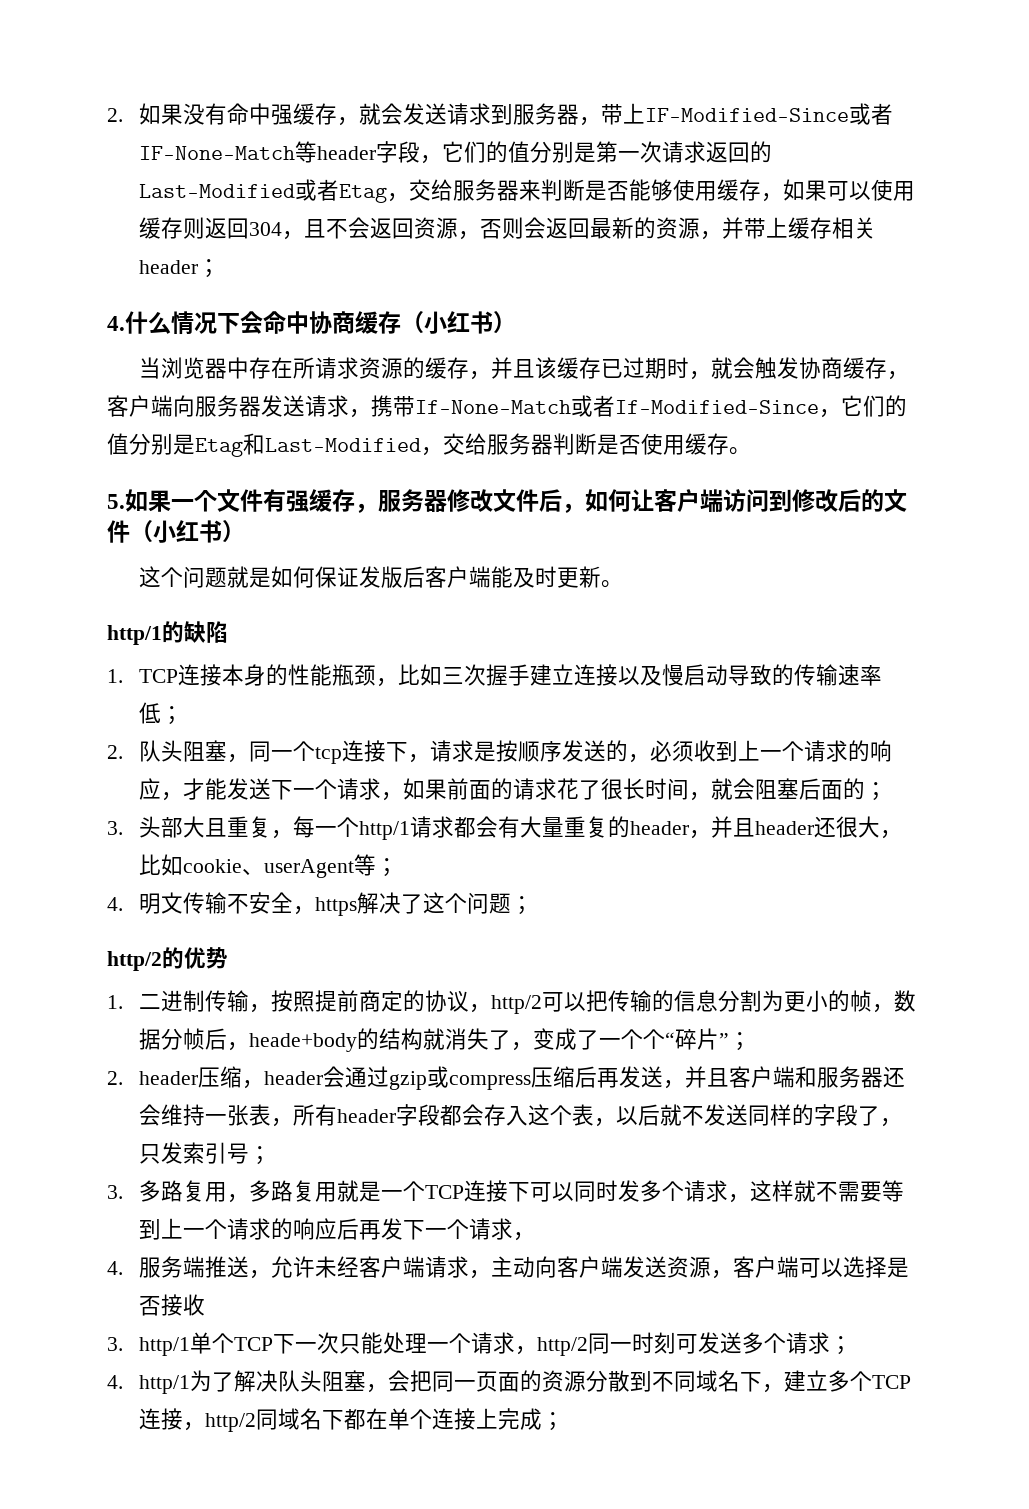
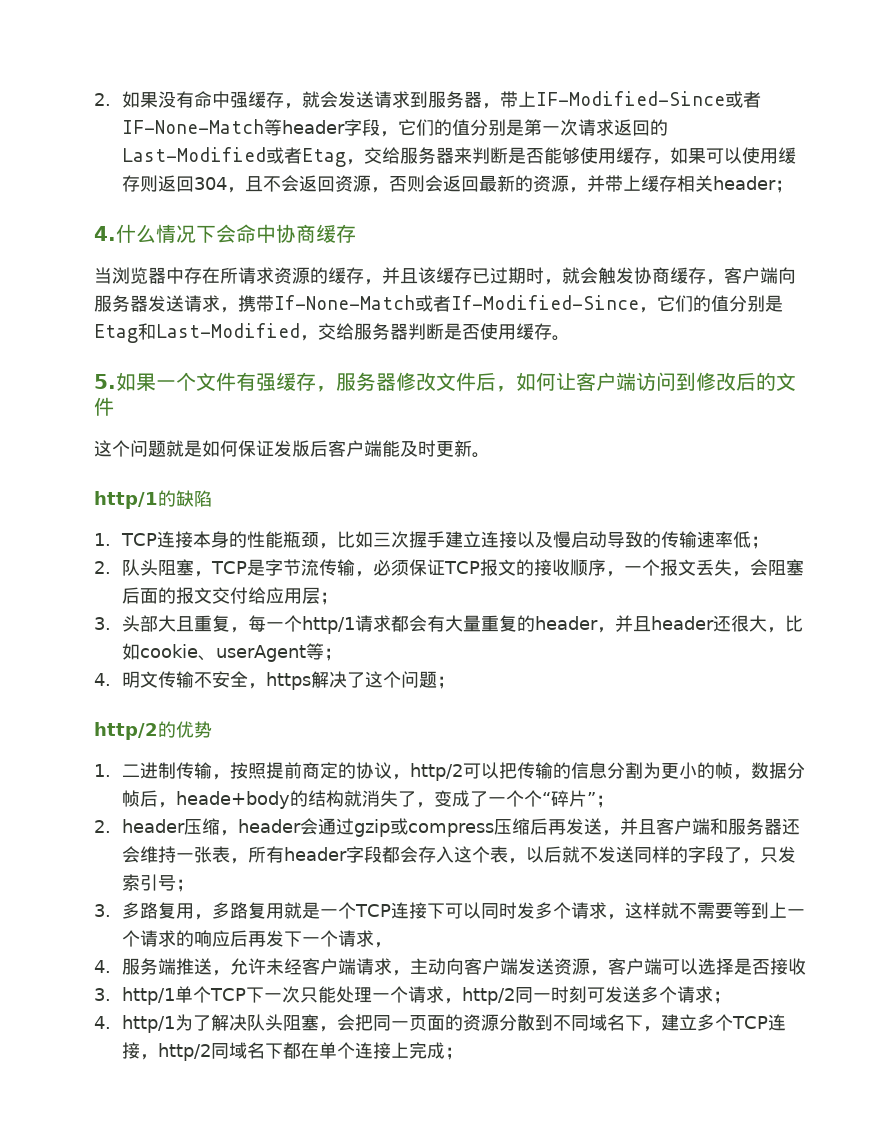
- 4.什么情况下会命中协商缓存（小红书）
+ 4.什么情况下会命中协商缓存
- 5.如果一个文件有强缓存，服务器修改文件后，如何让客户端访问到修改后的文件（小红书）
+ 5.如果一个文件有强缓存，服务器修改文件后，如何让客户端访问到修改后的文件
- 2.队头阻塞，同一个tcp连接下，请求是按顺序发送的，必须收到上一个请求的响应，才能发送下一个请求，如果前面的请求花了很长时间，就会阻塞后面的；
+ 2.队头阻塞，TCP是字节流传输，必须保证TCP报文的接收顺序，一个报文丢失，会阻塞后面的报文交付给应用层；

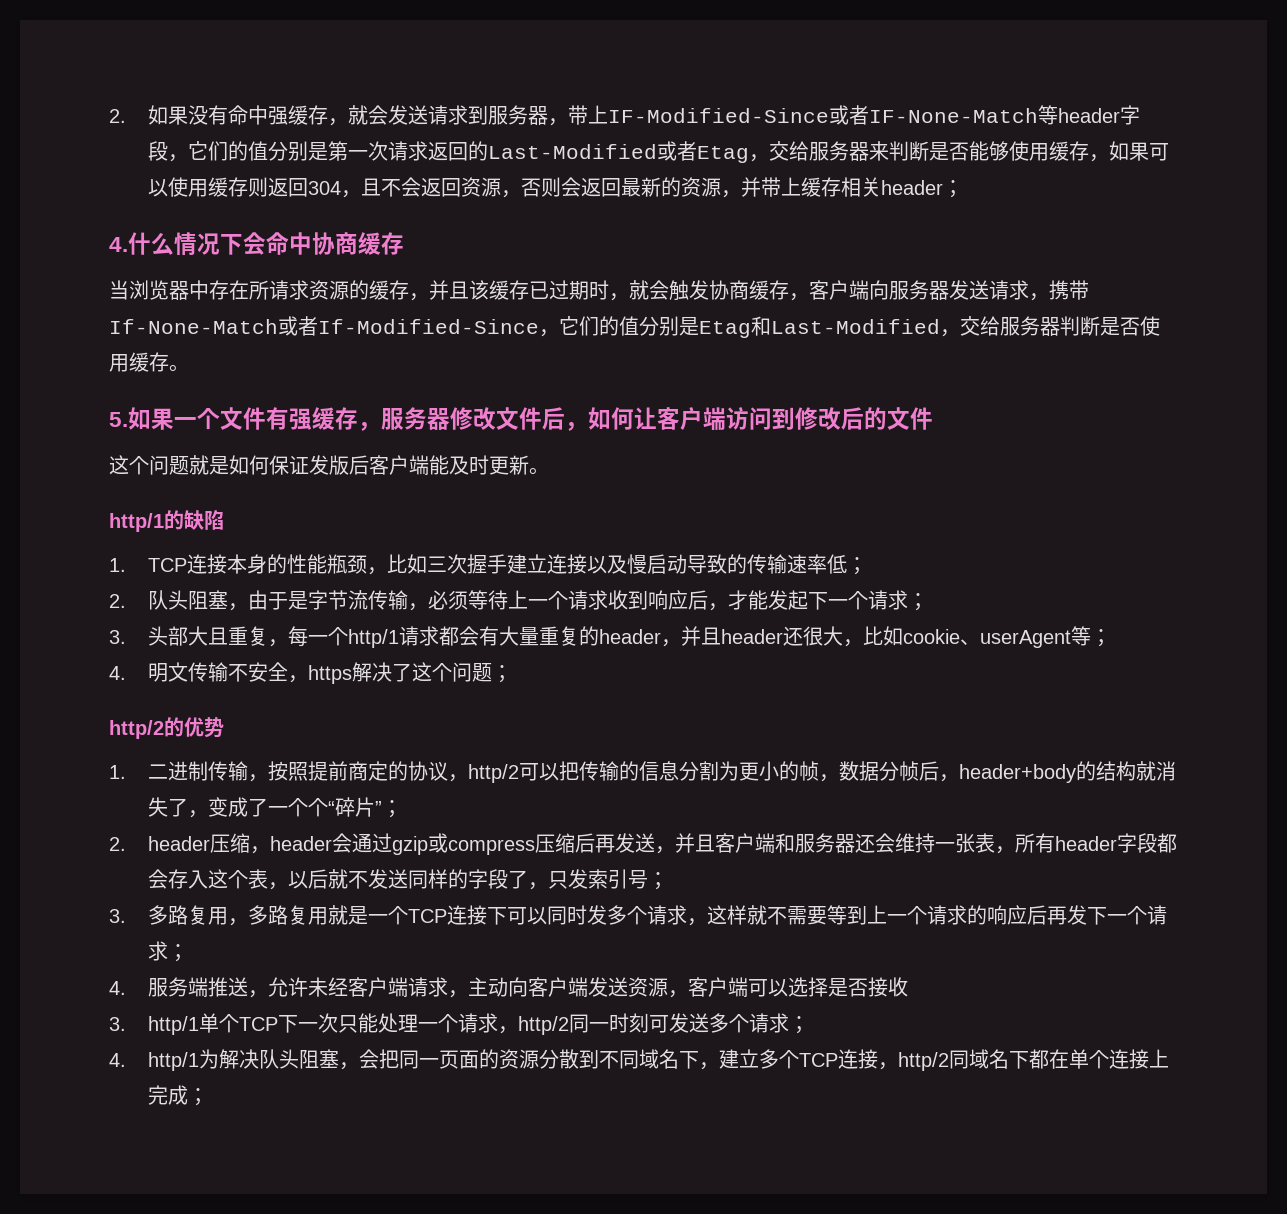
- 2.队头阻塞，TCP是字节流传输，必须保证TCP报文的接收顺序，一个报文丢失，会阻塞后面的报文交付给应用层；
+ 2.队头阻塞，由于是字节流传输，必须等待上一个请求收到响应后，才能发起下一个请求；
- 1.二进制传输，按照提前商定的协议，http/2可以把传输的信息分割为更小的帧，数据分帧后，heade+body的结构就消失了，变成了一个个“碎片”；
+ 1.二进制传输，按照提前商定的协议，http/2可以把传输的信息分割为更小的帧，数据分帧后，header+body的结构就消失了，变成了一个个“碎片”；
- 3.多路复用，多路复用就是一个TCP连接下可以同时发多个请求，这样就不需要等到上一个请求的响应后再发下一个请求，
+ 3.多路复用，多路复用就是一个TCP连接下可以同时发多个请求，这样就不需要等到上一个请求的响应后再发下一个请求；
- 4. http/1为了解决队头阻塞，会把同一页面的资源分散到不同域名下，建立多个TCP连接，http/2同域名下都在单个连接上完成；
+ 4. http/1为解决队头阻塞，会把同一页面的资源分散到不同域名下，建立多个TCP连接，http/2同域名下都在单个连接上完成；

